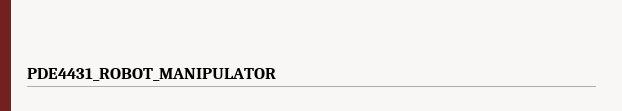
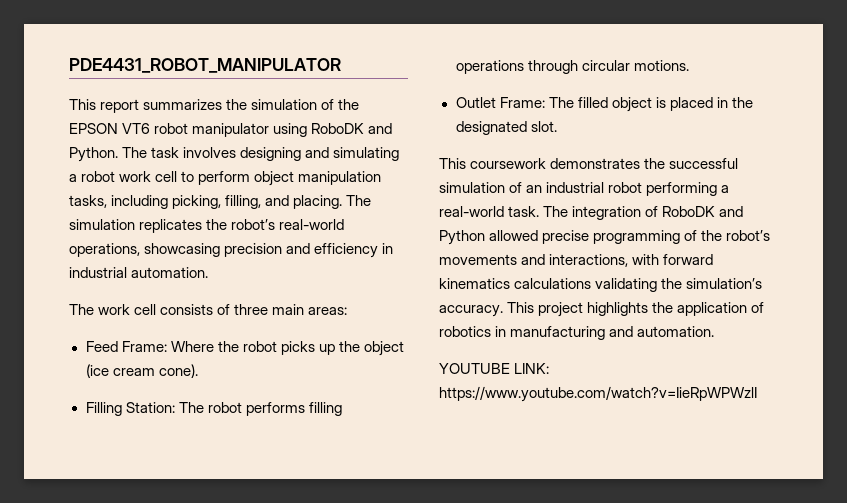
+ This report summarizes the simulation of the EPSON VT6 robot manipulator using RoboDK and Python. The task involves designing and simulating a robot work cell to perform object manipulation tasks, including picking, filling, and placing. The simulation replicates the robot’s real-world operations, showcasing precision and efficiency in industrial automation.
+ The work cell consists of three main areas:
+ Feed Frame: Where the robot picks up the object (ice cream cone).
+ Filling Station: The robot performs filling operations through circular motions.
+ Outlet Frame: The filled object is placed in the designated slot.
+ This coursework demonstrates the successful simulation of an industrial robot performing a real-world task. The integration of RoboDK and Python allowed precise programming of the robot’s movements and interactions, with forward kinematics calculations validating the simulation’s accuracy. This project highlights the application of robotics in manufacturing and automation.
+ YOUTUBE LINK: https://www.youtube.com/watch?v=IieRpWPWzlI

